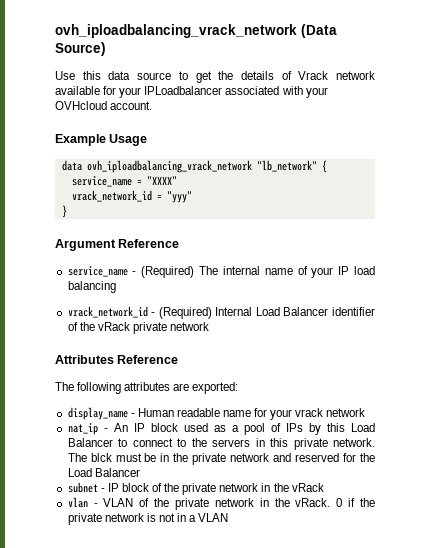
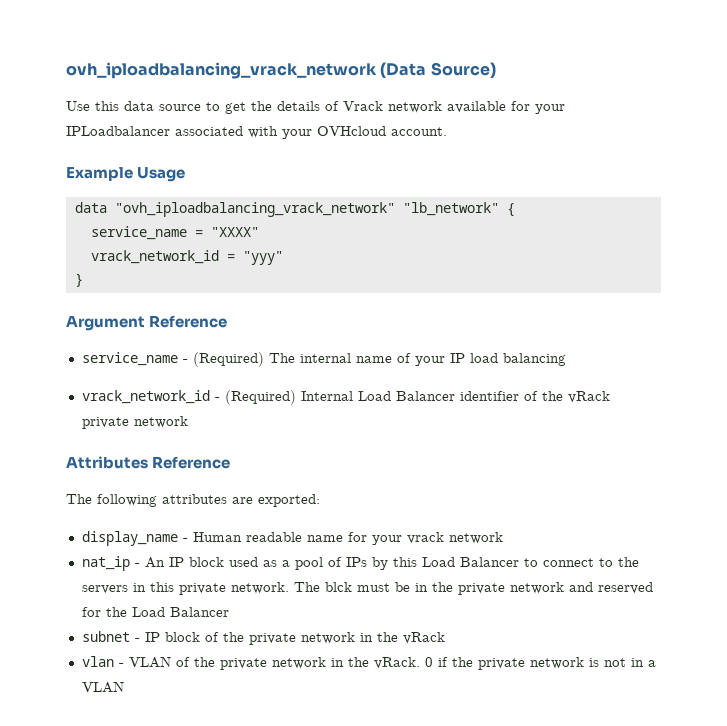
- data ovh_iploadbalancing_vrack_network "lb_network" {
+ data "ovh_iploadbalancing_vrack_network" "lb_network" {

